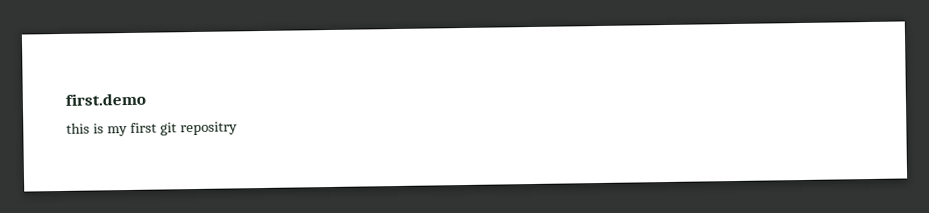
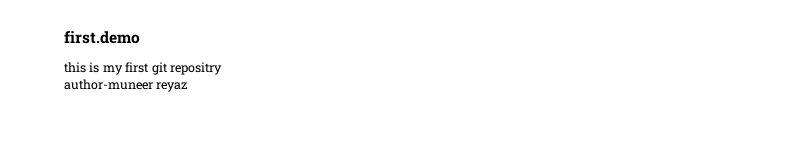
+ author-muneer reyaz

